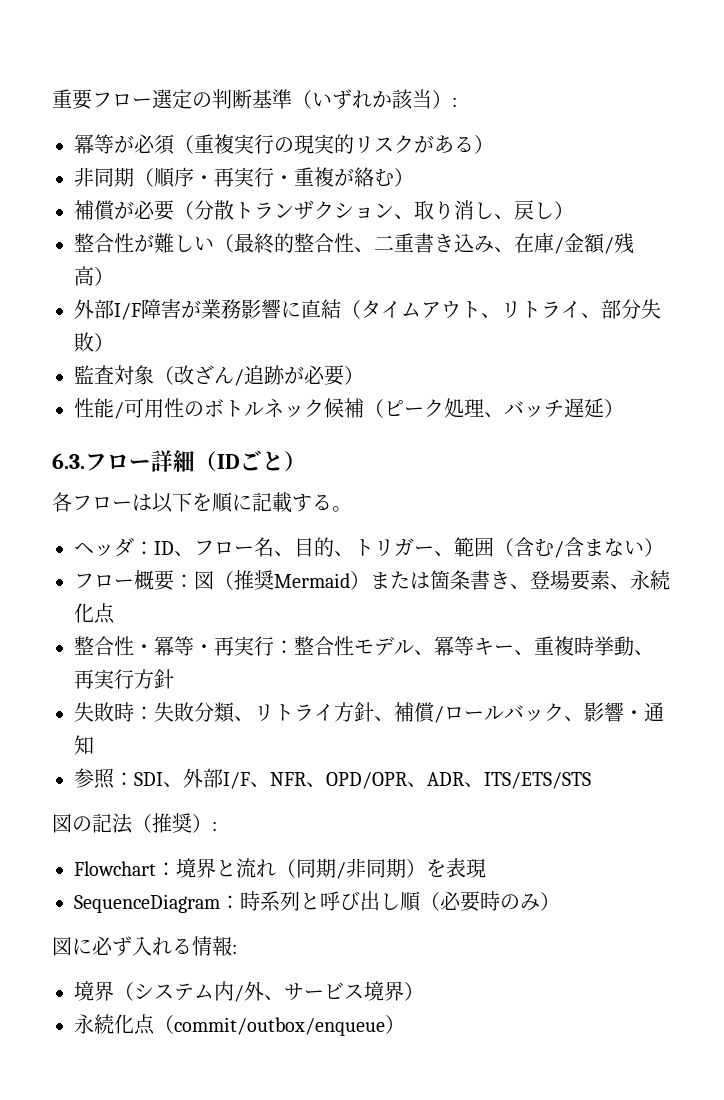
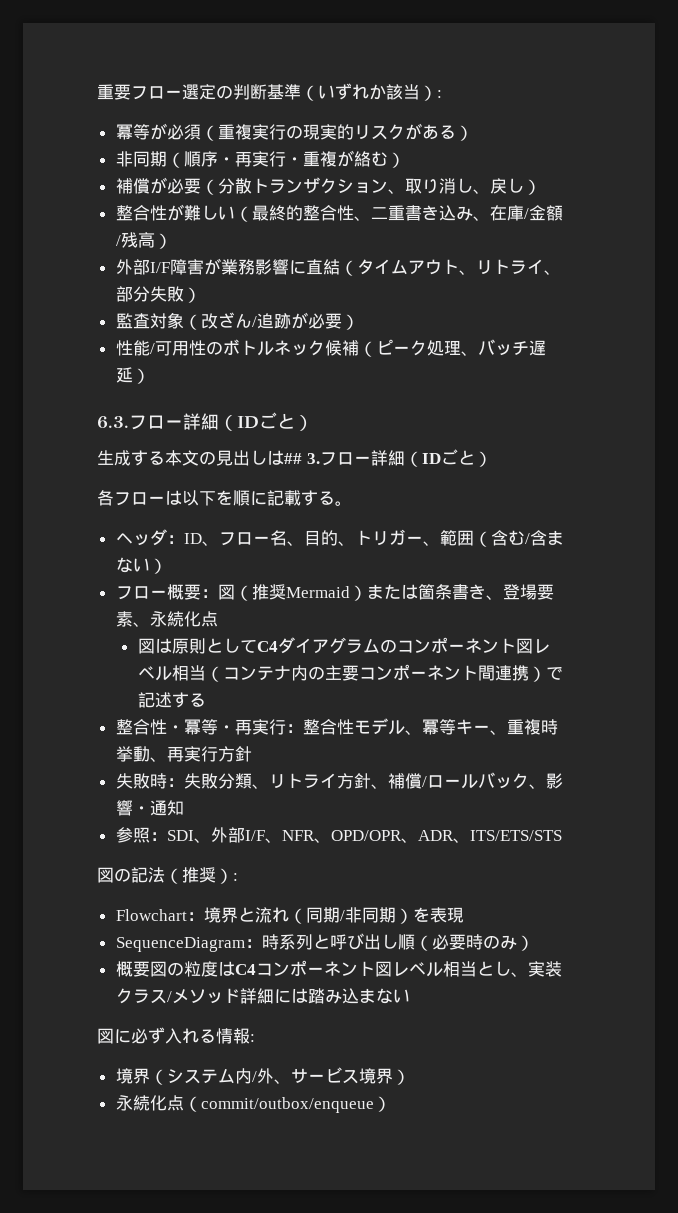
+ 生成する本文の見出しは## 3.フロー詳細（IDごと）
+ 図は原則としてC4ダイアグラムのコンポーネント図レベル相当（コンテナ内の主要コンポーネント間連携）で記述する
+ 概要図の粒度はC4コンポーネント図レベル相当とし、実装クラス/メソッド詳細には踏み込まない

